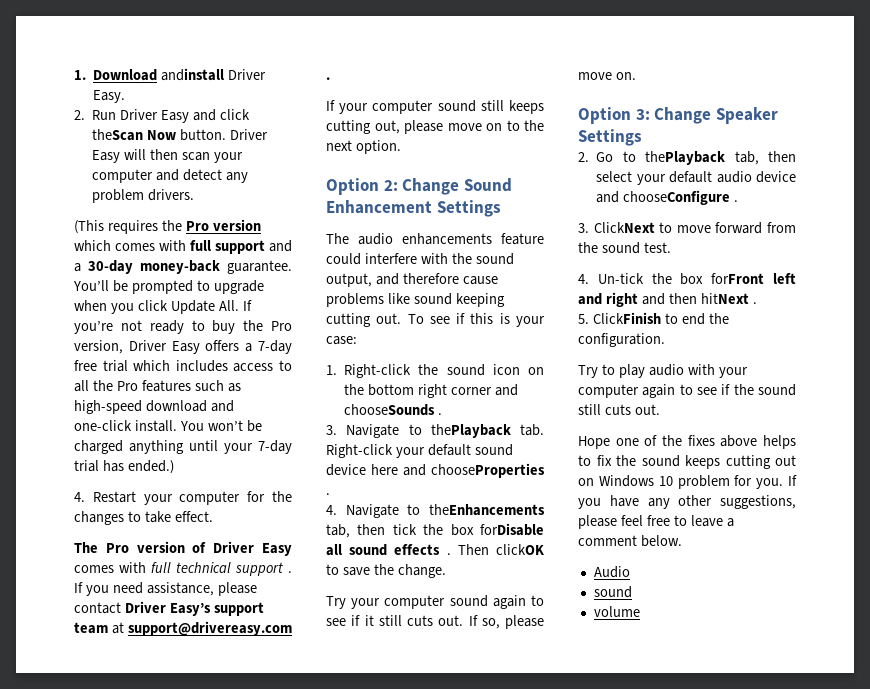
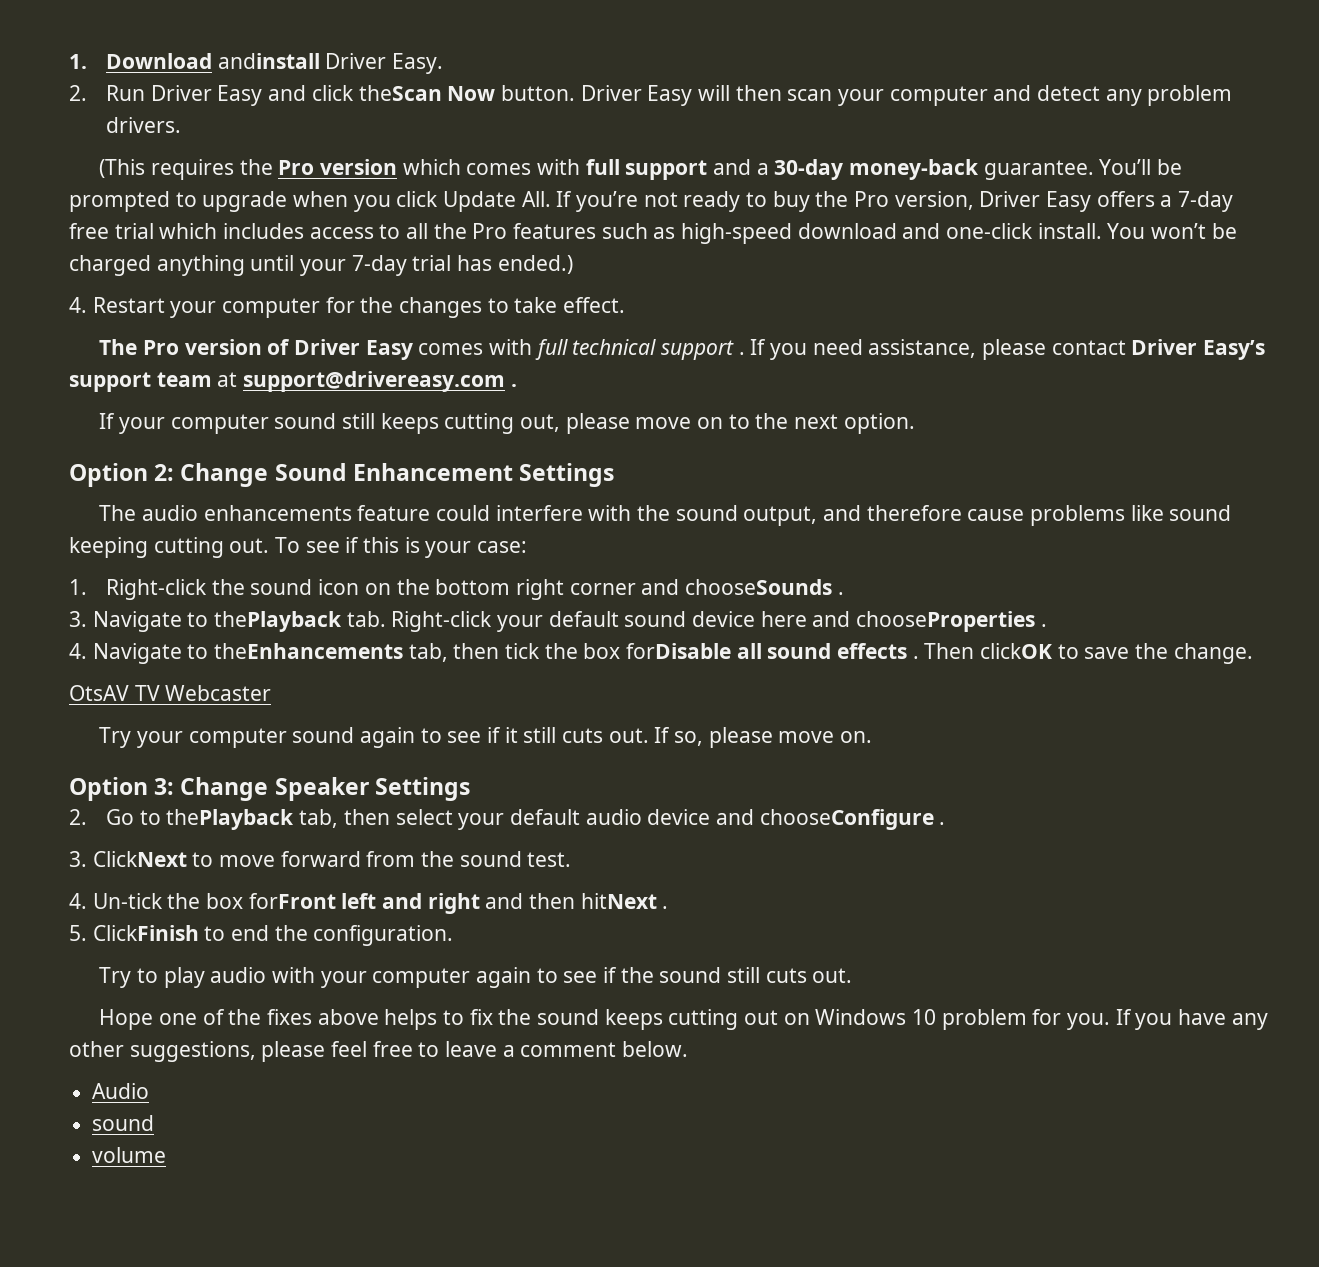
+ OtsAV TV Webcaster

